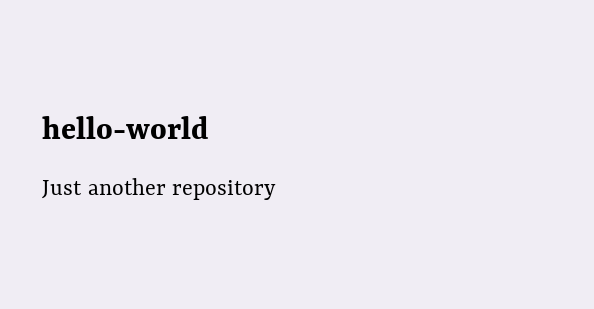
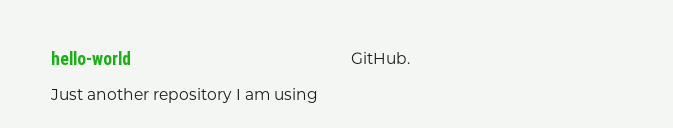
- Just another repository
+ Just another repository I am using GitHub.

